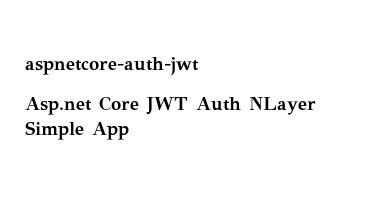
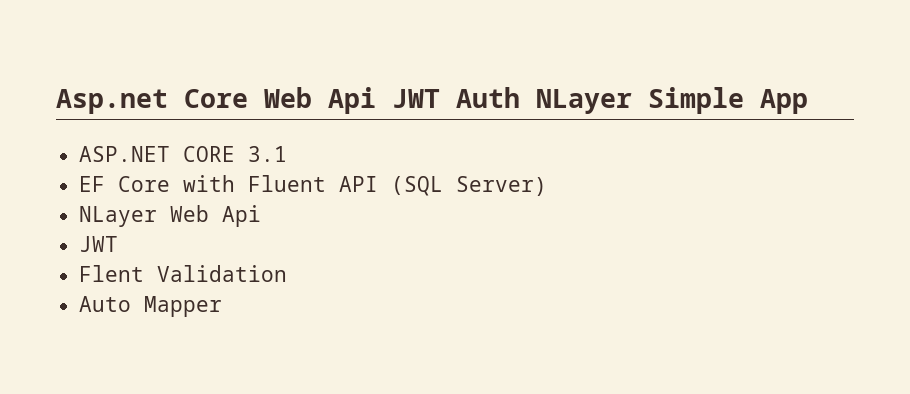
- aspnetcore-auth-jwt
- Asp.net Core JWT Auth NLayer Simple App
+ Asp.net Core Web Api JWT Auth NLayer Simple App
+ ASP.NET CORE 3.1
+ EF Core with Fluent API (SQL Server)
+ NLayer Web Api
+ JWT
+ Flent Validation
+ Auto Mapper

